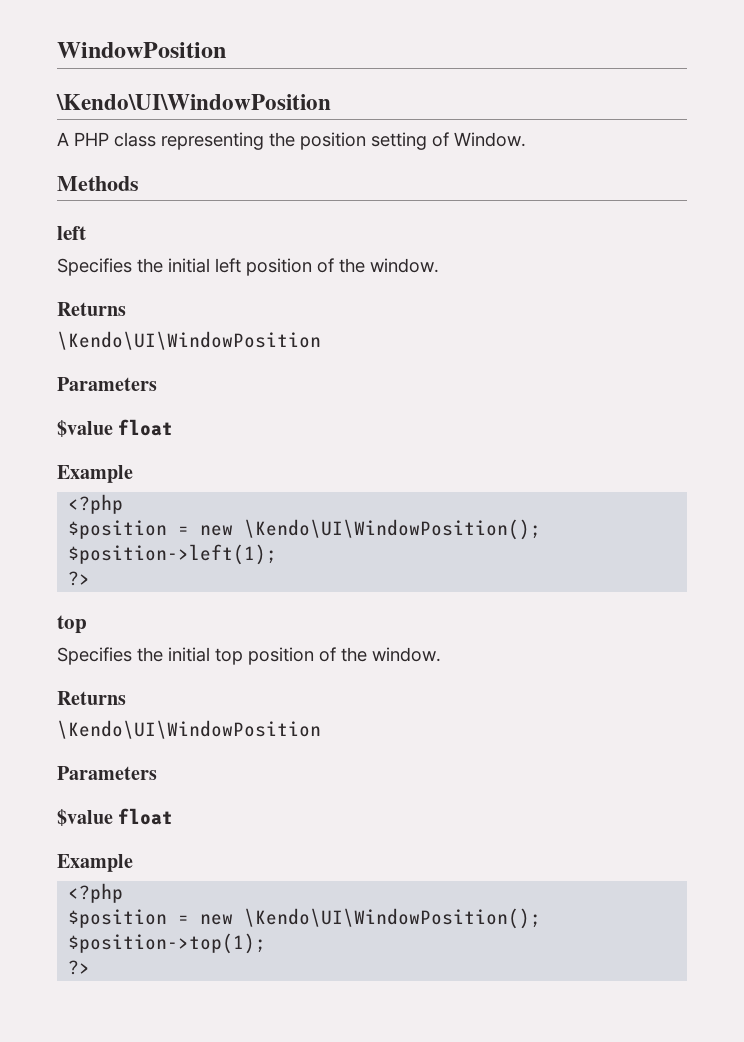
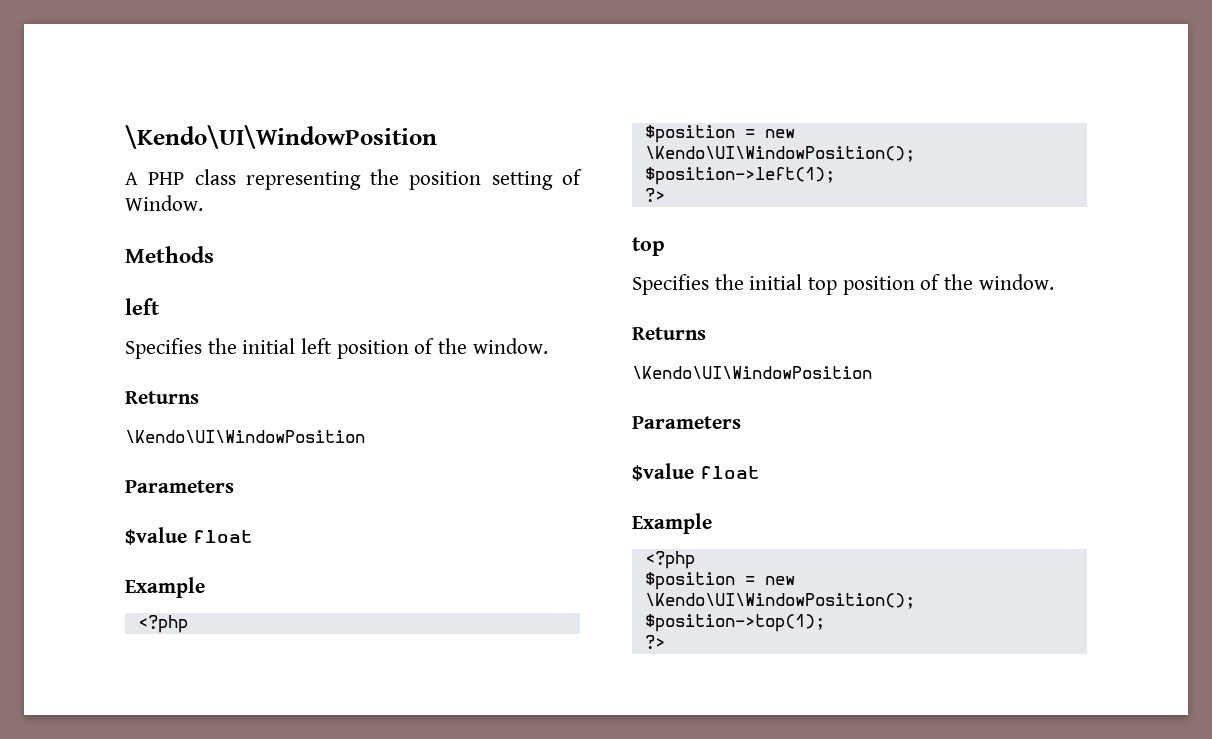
- WindowPosition

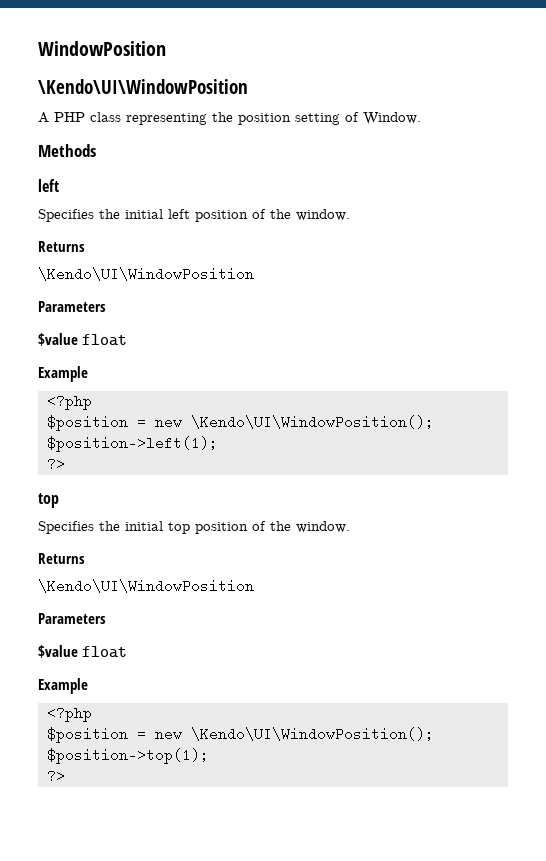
+ WindowPosition

